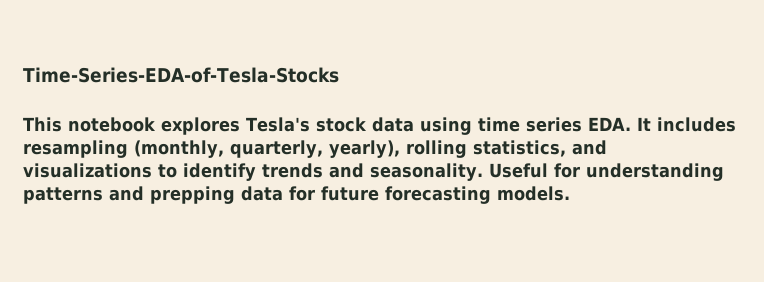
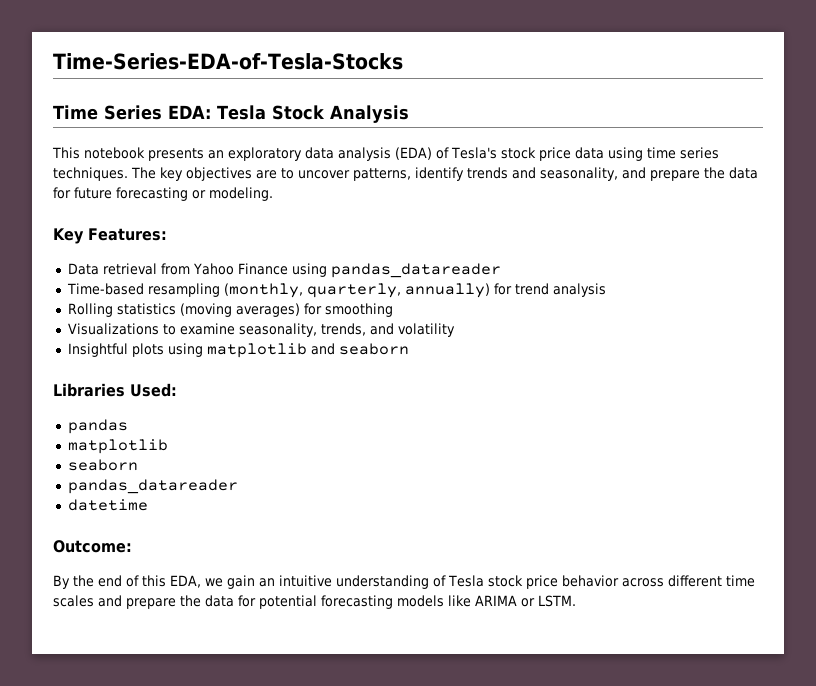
- This notebook explores Tesla's stock data using time series EDA. It includes resampling (monthly, quarterly, yearly), rolling statistics, and visualizations to identify trends and seasonality. Useful for understanding patterns and prepping data for future forecasting models.
+ Time Series EDA: Tesla Stock Analysis
+ This notebook presents an exploratory data analysis (EDA) of Tesla's stock price data using time series techniques. The key objectives are to uncover patterns, identify trends and seasonality, and prepare the data for future forecasting or modeling.
+ Key Features:
+ Data retrieval from Yahoo Finance using pandas_datareader
+ Time-based resampling (monthly, quarterly, annually) for trend analysis
+ Rolling statistics (moving averages) for smoothing
+ Visualizations to examine seasonality, trends, and volatility
+ Insightful plots using matplotlib and seaborn
+ Libraries Used:
+ pandas
+ matplotlib
+ seaborn
+ pandas_datareader
+ datetime
+ Outcome:
+ By the end of this EDA, we gain an intuitive understanding of Tesla stock price behavior across different time scales and prepare the data for potential forecasting models like ARIMA or LSTM.

